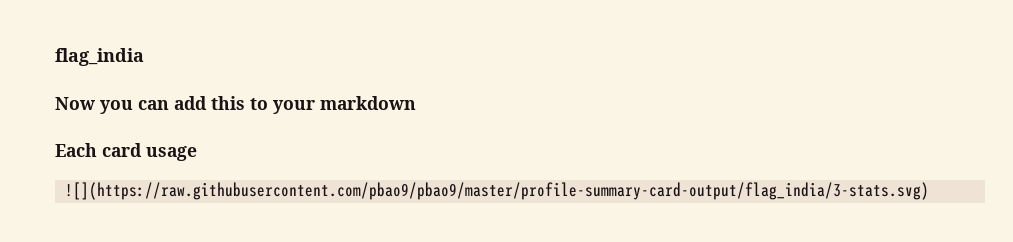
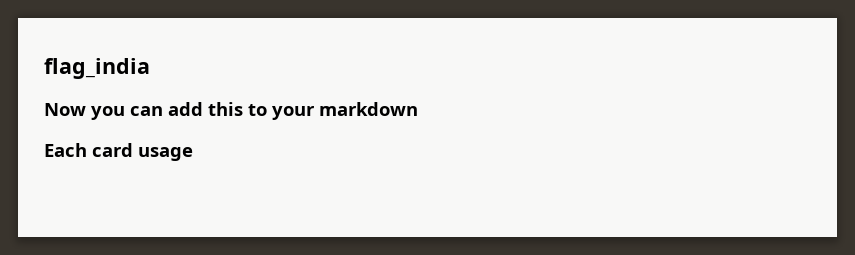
- ![](https://raw.githubusercontent.com/pbao9/pbao9/master/profile-summary-card-output/flag_india/3-stats.svg)

